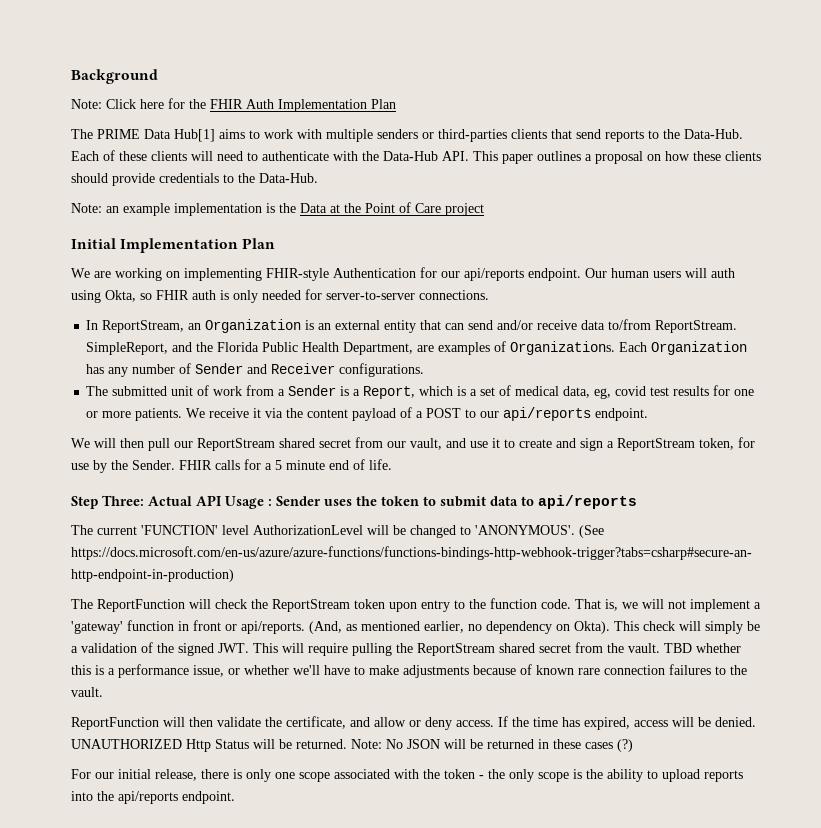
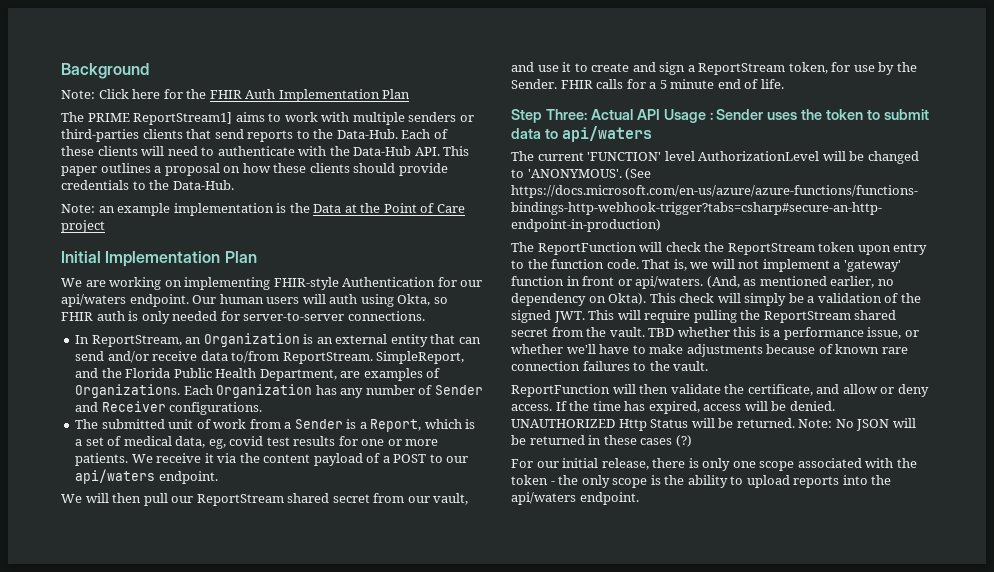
- The PRIME Data Hub[1] aims to work with multiple senders or third-parties clients that send reports to the Data-Hub.
+ The PRIME ReportStream1] aims to work with multiple senders or third-parties clients that send reports to the Data-Hub.
- We are working on implementing FHIR-style Authentication for our api/reports endpoint.
+ We are working on implementing FHIR-style Authentication for our api/waters endpoint.
- We receive it via the content payload of a POST to our api/reports endpoint.
+ We receive it via the content payload of a POST to our api/waters endpoint.
- Step Three: Actual API Usage : Sender uses the token to submit data to api/reports
+ Step Three: Actual API Usage : Sender uses the token to submit data to api/waters
- That is, we will not implement a 'gateway' function in front or api/reports.
+ That is, we will not implement a 'gateway' function in front or api/waters.
- For our initial release, there is only one scope associated with the token - the only scope is the ability to upload reports into the api/reports endpoint.
+ For our initial release, there is only one scope associated with the token - the only scope is the ability to upload reports into the api/waters endpoint.

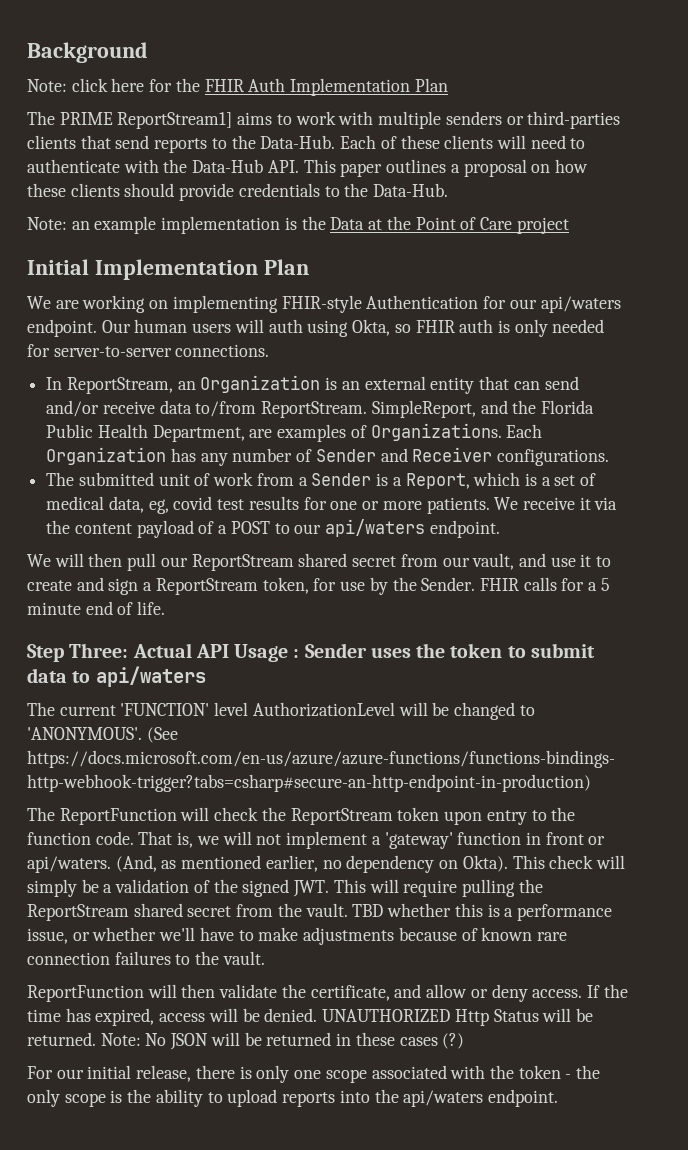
- Note: Click here for the FHIR Auth Implementation Plan
+ Note: click here for the FHIR Auth Implementation Plan

